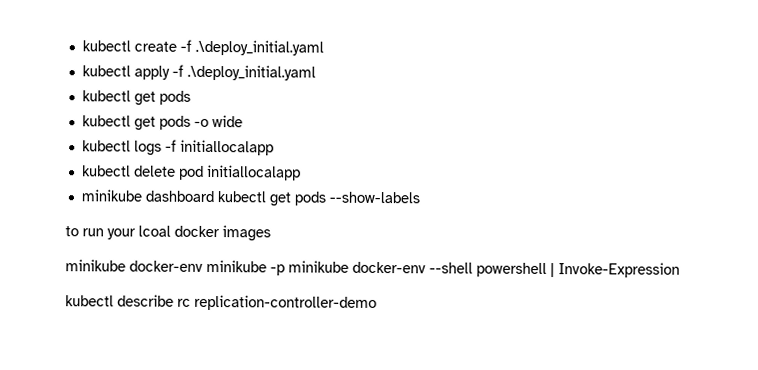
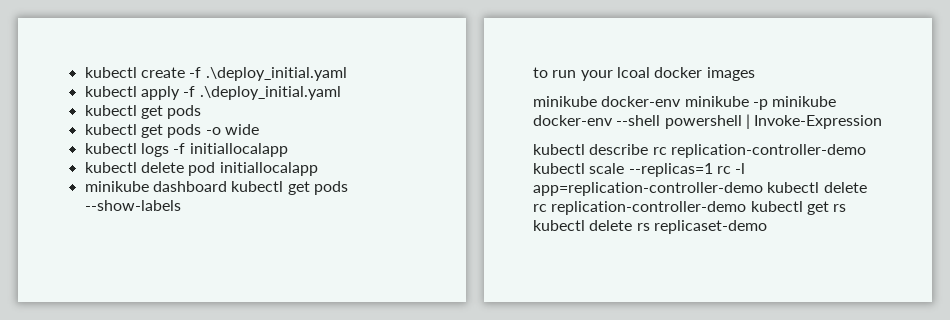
- kubectl describe rc replication-controller-demo
+ kubectl describe rc replication-controller-demo kubectl scale --replicas=1 rc -l app=replication-controller-demo kubectl delete rc replication-controller-demo kubectl get rs kubectl delete rs replicaset-demo

